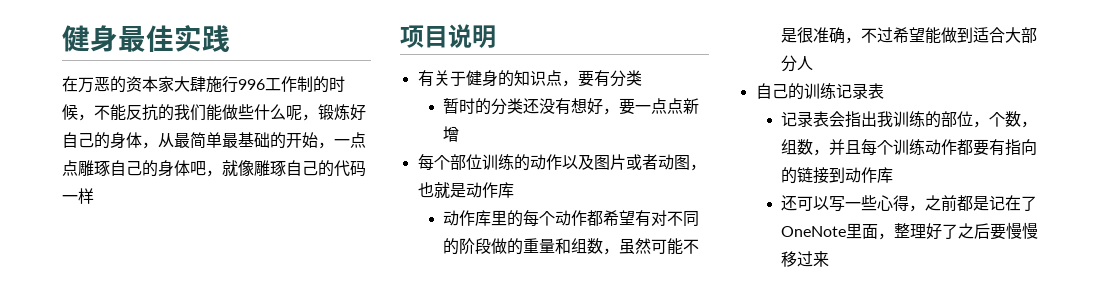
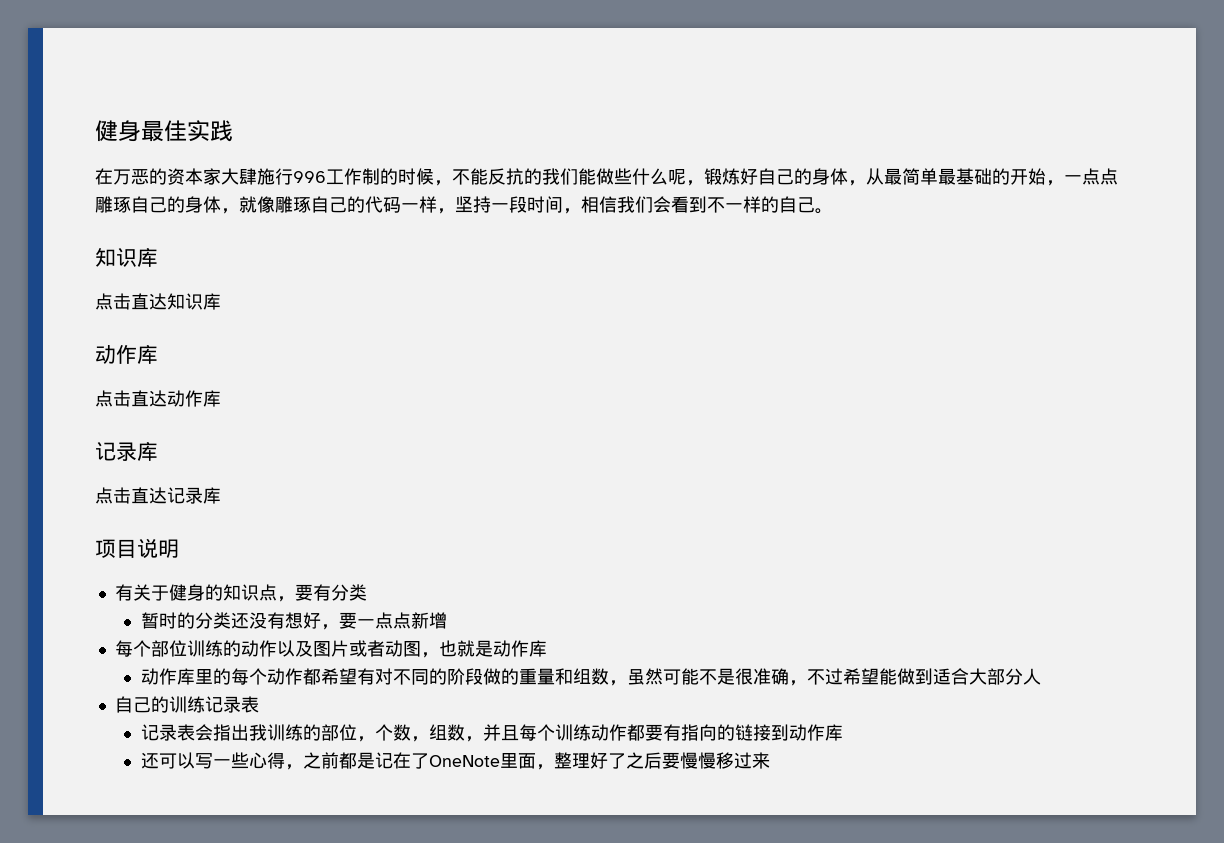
- 在万恶的资本家大肆施行996工作制的时候，不能反抗的我们能做些什么呢，锻炼好自己的身体，从最简单最基础的开始，一点点雕琢自己的身体吧，就像雕琢自己的代码一样
+ 在万恶的资本家大肆施行996工作制的时候，不能反抗的我们能做些什么呢，锻炼好自己的身体，从最简单最基础的开始，一点点雕琢自己的身体，就像雕琢自己的代码一样，坚持一段时间，相信我们会看到不一样的自己。
+ 知识库
+ 点击直达知识库
+ 动作库
+ 点击直达动作库
+ 记录库
+ 点击直达记录库

